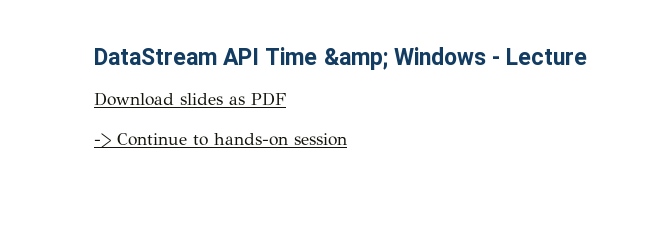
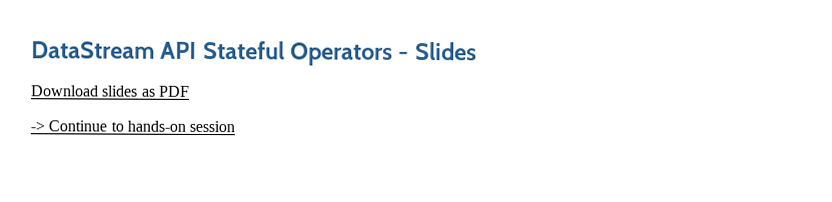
- DataStream API Time &amp; Windows - Lecture
+ DataStream API Stateful Operators - Slides

